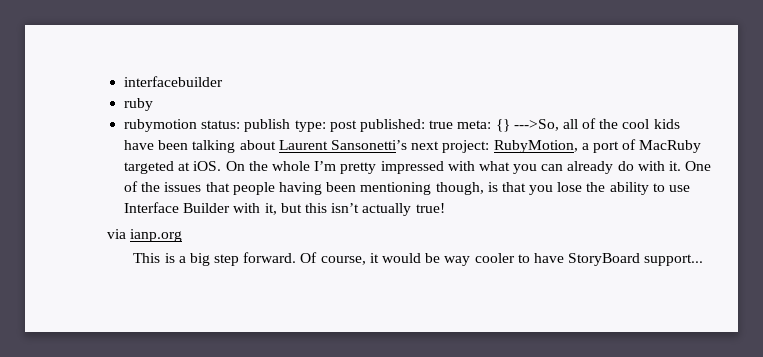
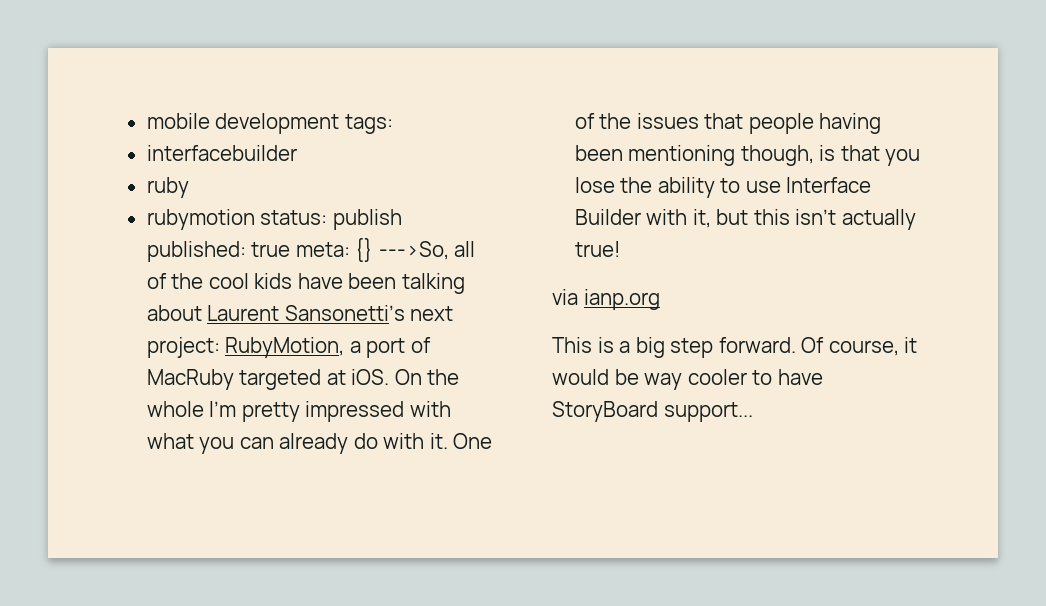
+ mobile development tags:
- rubymotion status: publish type: post published: true meta: {} --->So, all of the cool kids have been talking about Laurent Sansonetti’s next project: RubyMotion, a port of MacRuby targeted at iOS.
+ rubymotion status: publish published: true meta: {} --->So, all of the cool kids have been talking about Laurent Sansonetti’s next project: RubyMotion, a port of MacRuby targeted at iOS.

